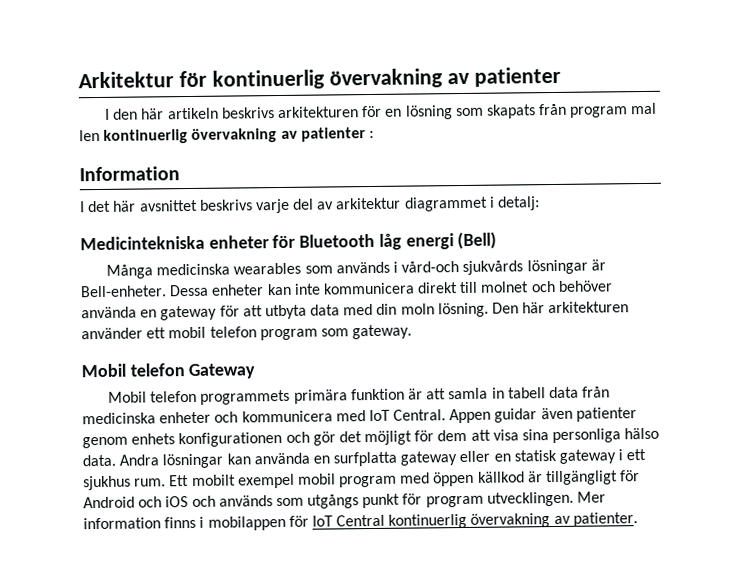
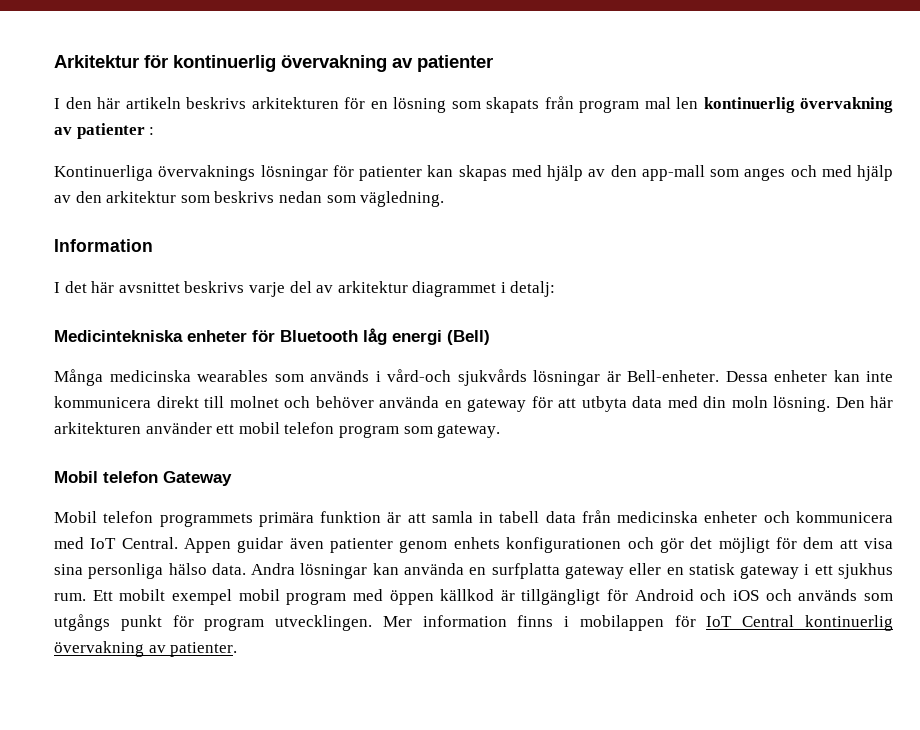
+ Kontinuerliga övervaknings lösningar för patienter kan skapas med hjälp av den app-mall som anges och med hjälp av den arkitektur som beskrivs nedan som vägledning.

